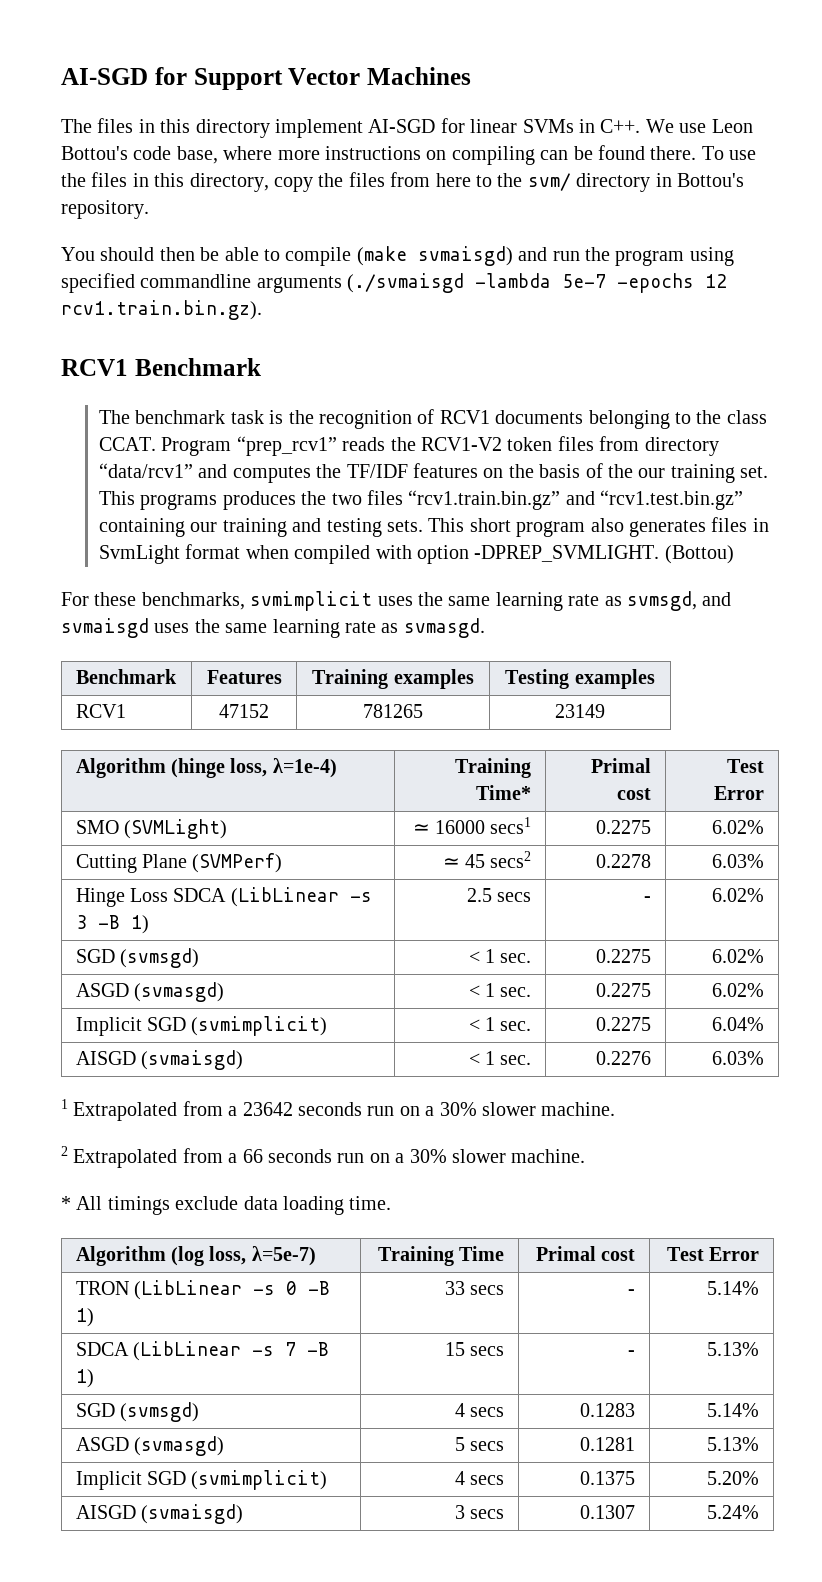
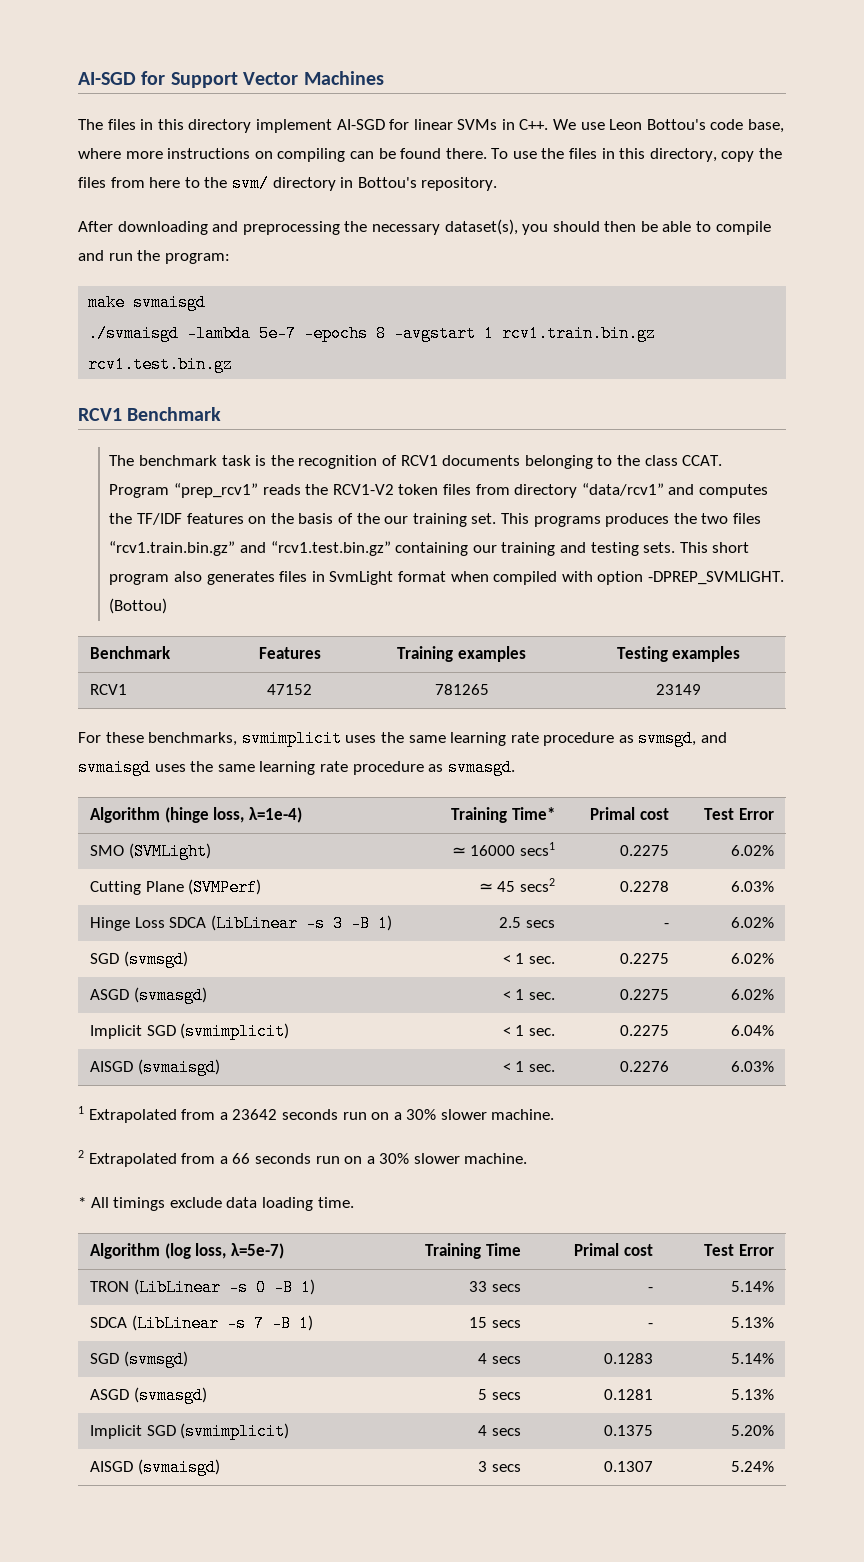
- You should then be able to compile (make svmaisgd) and run the program using specified commandline arguments (./svmaisgd -lambda 5e-7 -epochs 12 rcv1.train.bin.gz).
+ After downloading and preprocessing the necessary dataset(s), you should then be able to compile and run the program:
+ make svmaisgd
+ ./svmaisgd -lambda 5e-7 -epochs 8 -avgstart 1 rcv1.train.bin.gz rcv1.test.bin.gz
- For these benchmarks, svmimplicit uses the same learning rate as svmsgd, and svmaisgd uses the same learning rate as svmasgd.
+ For these benchmarks, svmimplicit uses the same learning rate procedure as svmsgd, and svmaisgd uses the same learning rate procedure as svmasgd.

